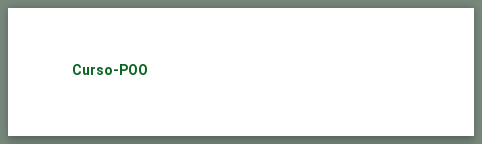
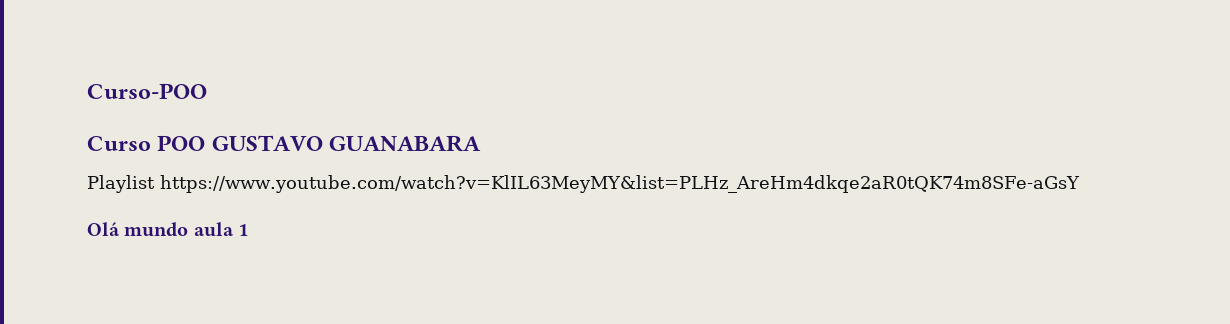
+ Curso POO GUSTAVO GUANABARA
+ Playlist https://www.youtube.com/watch?v=KlIL63MeyMY&list=PLHz_AreHm4dkqe2aR0tQK74m8SFe-aGsY
+ Olá mundo aula 1

